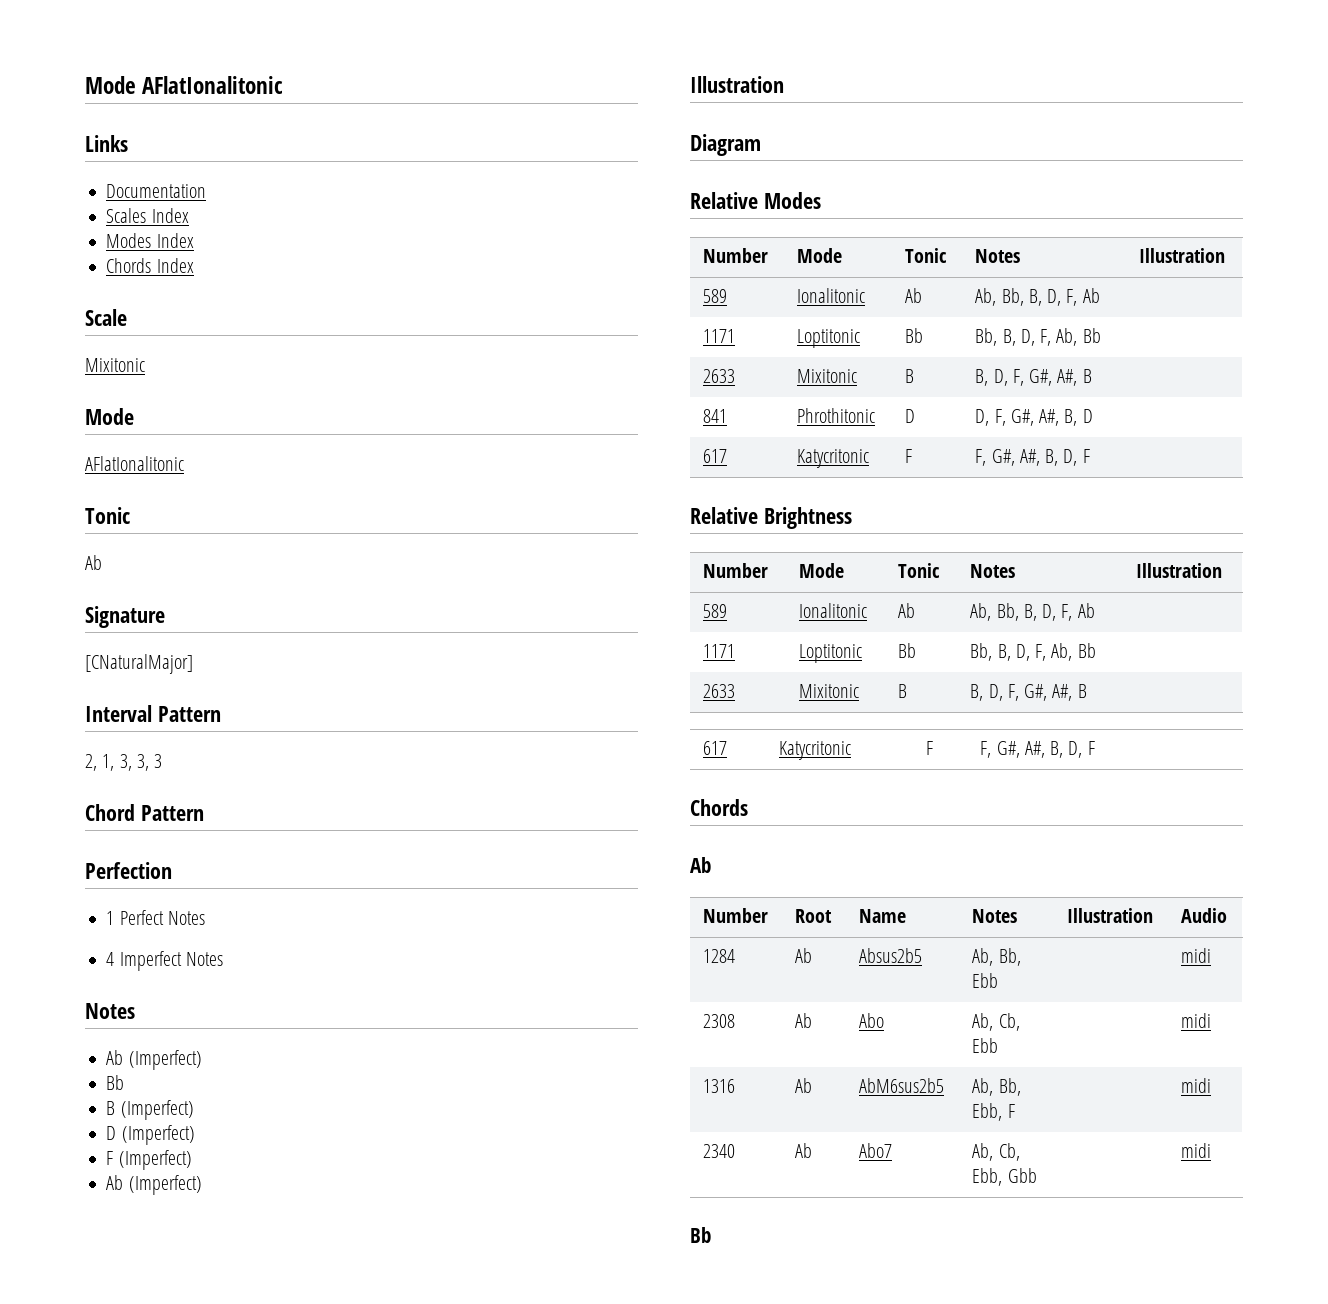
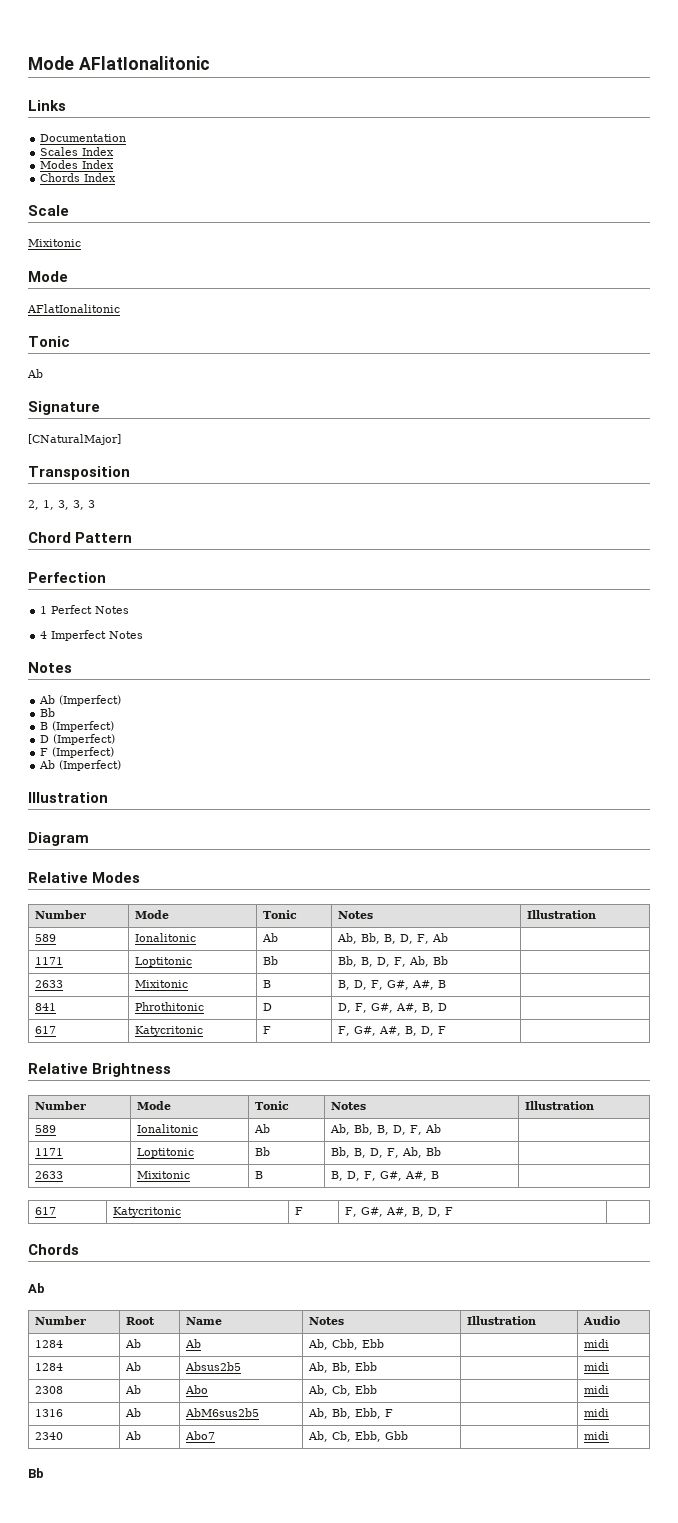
- Interval Pattern
+ Transposition
+ 1284 | Ab | Ab | Ab, Cbb, Ebb | | midi

